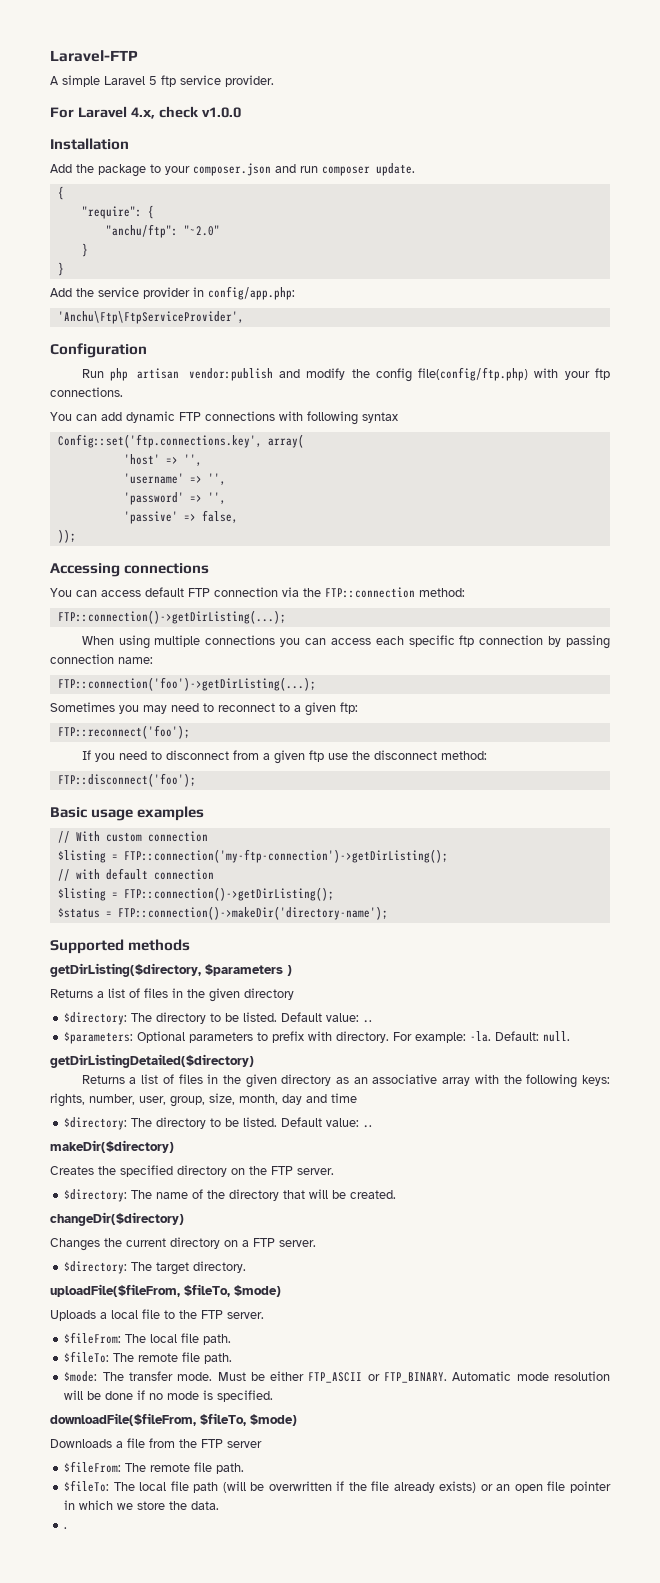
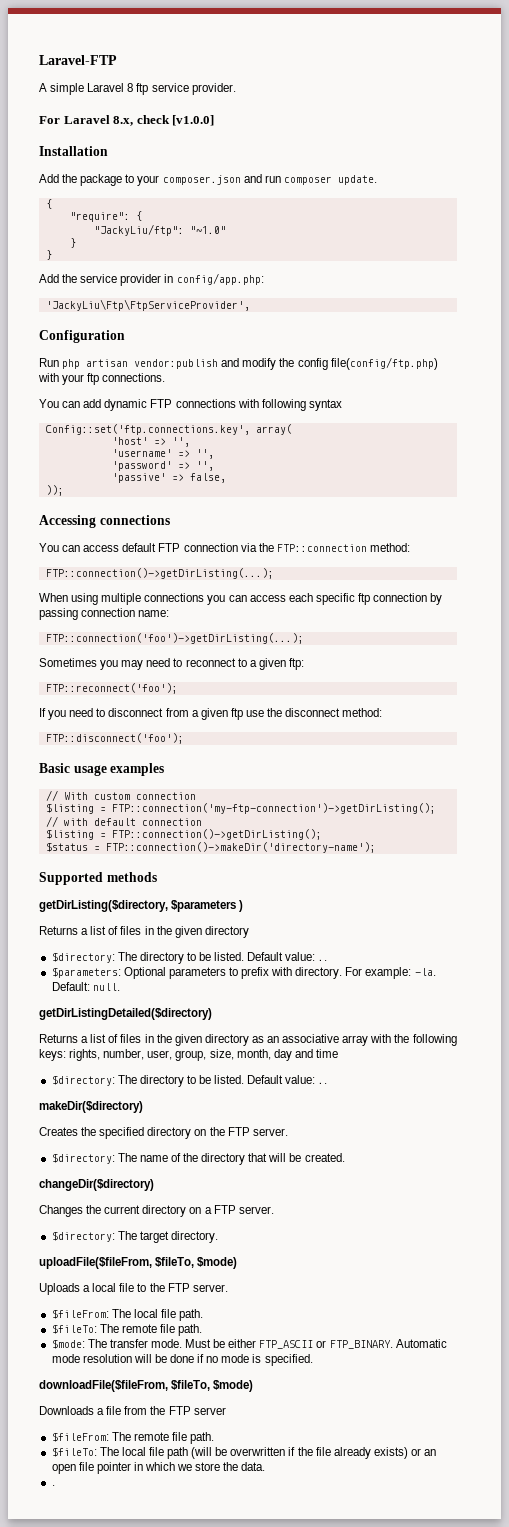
- A simple Laravel 5 ftp service provider.
+ A simple Laravel 8 ftp service provider.
- For Laravel 4.x, check v1.0.0
+ For Laravel 8.x, check [v1.0.0]
- "anchu/ftp": "~2.0"
+ "JackyLiu/ftp": "~1.0"
- 'Anchu\Ftp\FtpServiceProvider',
+ 'JackyLiu\Ftp\FtpServiceProvider',

